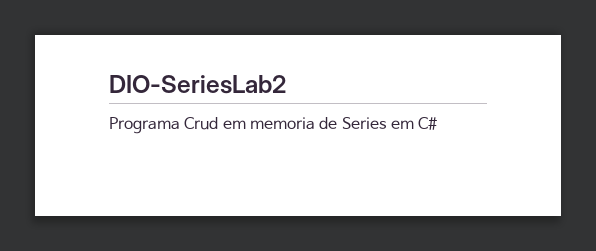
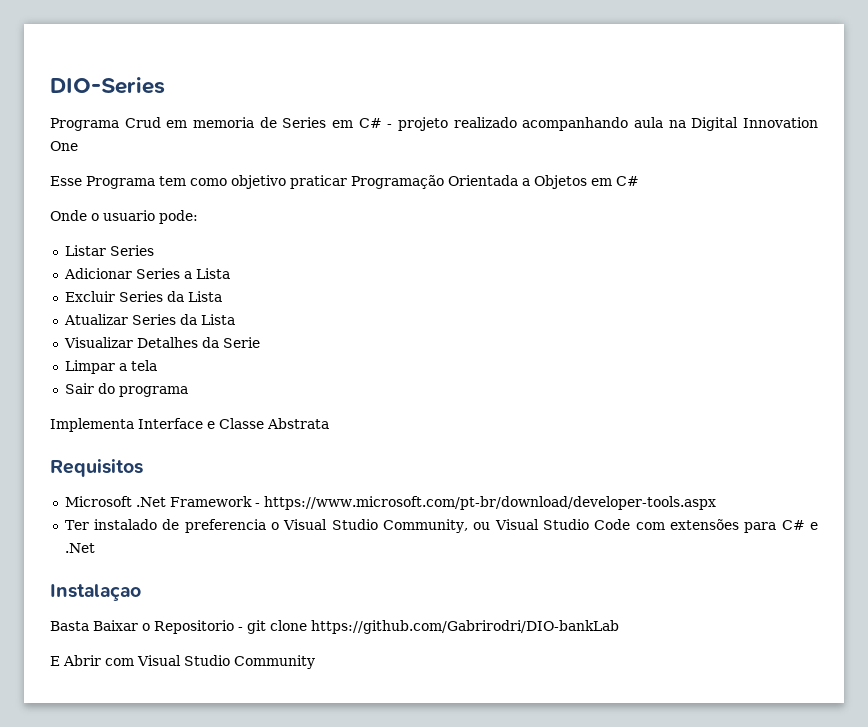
- DIO-SeriesLab2
+ DIO-Series
- Programa Crud em memoria de Series em C#
+ Programa Crud em memoria de Series em C# - projeto realizado acompanhando aula na Digital Innovation One
+ Esse Programa tem como objetivo praticar Programação Orientada a Objetos em C#
+ Onde o usuario pode:
+ Listar Series
+ Adicionar Series a Lista
+ Excluir Series da Lista
+ Atualizar Series da Lista
+ Visualizar Detalhes da Serie
+ Limpar a tela
+ Sair do programa
+ Implementa Interface e Classe Abstrata
+ Requisitos
+ Microsoft .Net Framework - https://www.microsoft.com/pt-br/download/developer-tools.aspx
+ Ter instalado de preferencia o Visual Studio Community, ou Visual Studio Code com extensões para C# e .Net
+ Instalaçao
+ Basta Baixar o Repositorio - git clone https://github.com/Gabrirodri/DIO-bankLab
+ E Abrir com Visual Studio Community

